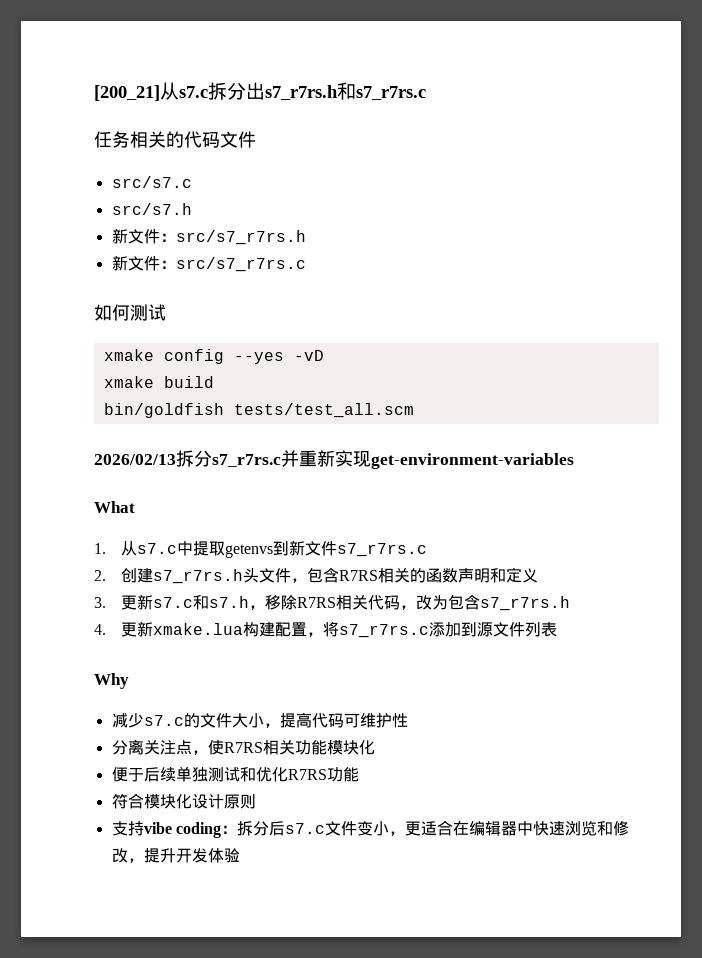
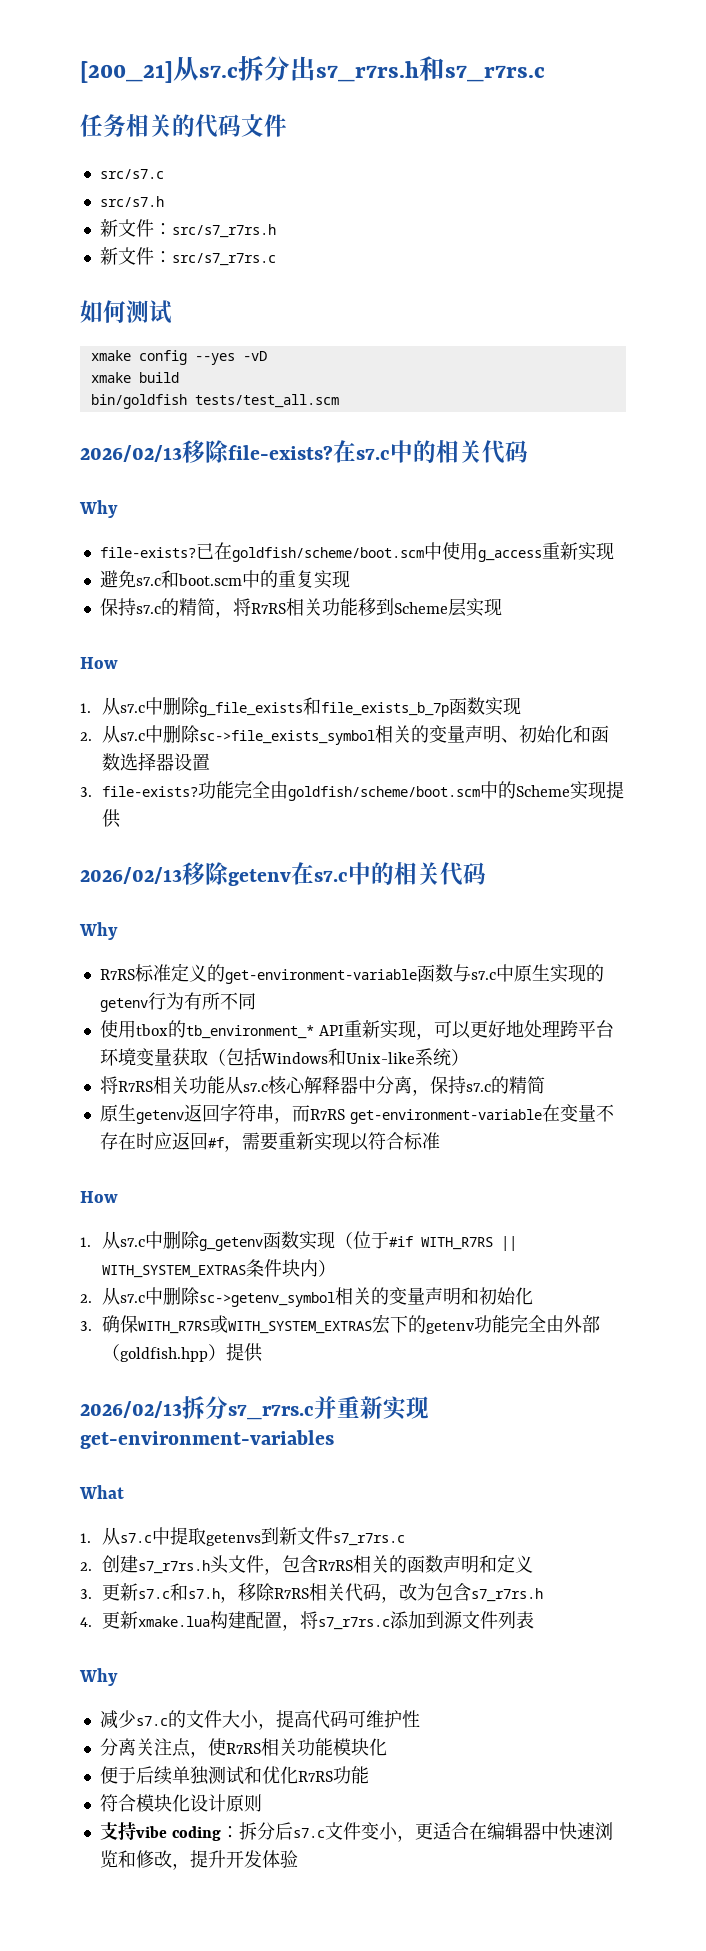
+ 2026/02/13移除file-exists?在s7.c中的相关代码
+ Why
+ file-exists?已在goldfish/scheme/boot.scm中使用g_access重新实现
+ 避免s7.c和boot.scm中的重复实现
+ 保持s7.c的精简，将R7RS相关功能移到Scheme层实现
+ How
+ 1.从s7.c中删除g_file_exists和file_exists_b_7p函数实现
+ 2.从s7.c中删除sc->file_exists_symbol相关的变量声明、初始化和函数选择器设置
+ 3. file-exists?功能完全由goldfish/scheme/boot.scm中的Scheme实现提供
+ 2026/02/13移除getenv在s7.c中的相关代码
+ Why
+ R7RS标准定义的get-environment-variable函数与s7.c中原生实现的getenv行为有所不同
+ 使用tbox的tb_environment_* API重新实现，可以更好地处理跨平台环境变量获取（包括Windows和Unix-like系统）
+ 将R7RS相关功能从s7.c核心解释器中分离，保持s7.c的精简
+ 原生getenv返回字符串，而R7RS get-environment-variable在变量不存在时应返回#f，需要重新实现以符合标准
+ How
+ 1.从s7.c中删除g_getenv函数实现（位于#if WITH_R7RS || WITH_SYSTEM_EXTRAS条件块内）
+ 2.从s7.c中删除sc->getenv_symbol相关的变量声明和初始化
+ 3.确保WITH_R7RS或WITH_SYSTEM_EXTRAS宏下的getenv功能完全由外部（goldfish.hpp）提供

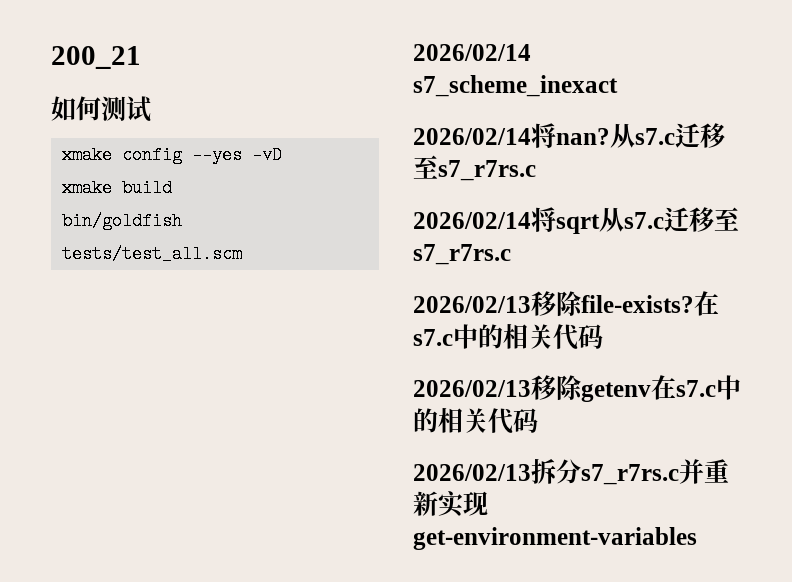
- [200_21]从s7.c拆分出s7_r7rs.h和s7_r7rs.c
- 任务相关的代码文件
- src/s7.c
- src/s7.h
- 新文件：src/s7_r7rs.h
- 新文件：src/s7_r7rs.c
+ 200_21
+ 2026/02/14 s7_scheme_inexact
+ 2026/02/14将nan?从s7.c迁移至s7_r7rs.c
+ 2026/02/14将sqrt从s7.c迁移至s7_r7rs.c
  2026/02/13移除file-exists?在s7.c中的相关代码
- Why
- file-exists?已在goldfish/scheme/boot.scm中使用g_access重新实现
- 避免s7.c和boot.scm中的重复实现
- 保持s7.c的精简，将R7RS相关功能移到Scheme层实现
- How
- 1.从s7.c中删除g_file_exists和file_exists_b_7p函数实现
- 2.从s7.c中删除sc->file_exists_symbol相关的变量声明、初始化和函数选择器设置
- 3. file-exists?功能完全由goldfish/scheme/boot.scm中的Scheme实现提供
  2026/02/13移除getenv在s7.c中的相关代码
- Why
- R7RS标准定义的get-environment-variable函数与s7.c中原生实现的getenv行为有所不同
- 使用tbox的tb_environment_* API重新实现，可以更好地处理跨平台环境变量获取（包括Windows和Unix-like系统）
- 将R7RS相关功能从s7.c核心解释器中分离，保持s7.c的精简
- 原生getenv返回字符串，而R7RS get-environment-variable在变量不存在时应返回#f，需要重新实现以符合标准
- How
- 1.从s7.c中删除g_getenv函数实现（位于#if WITH_R7RS || WITH_SYSTEM_EXTRAS条件块内）
- 2.从s7.c中删除sc->getenv_symbol相关的变量声明和初始化
- 3.确保WITH_R7RS或WITH_SYSTEM_EXTRAS宏下的getenv功能完全由外部（goldfish.hpp）提供
- What
- 1.从s7.c中提取getenvs到新文件s7_r7rs.c
- 2.创建s7_r7rs.h头文件，包含R7RS相关的函数声明和定义
- 3.更新s7.c和s7.h，移除R7RS相关代码，改为包含s7_r7rs.h
- 4.更新xmake.lua构建配置，将s7_r7rs.c添加到源文件列表
- Why
- 减少s7.c的文件大小，提高代码可维护性
- 分离关注点，使R7RS相关功能模块化
- 便于后续单独测试和优化R7RS功能
- 符合模块化设计原则
- 支持vibe coding：拆分后s7.c文件变小，更适合在编辑器中快速浏览和修改，提升开发体验

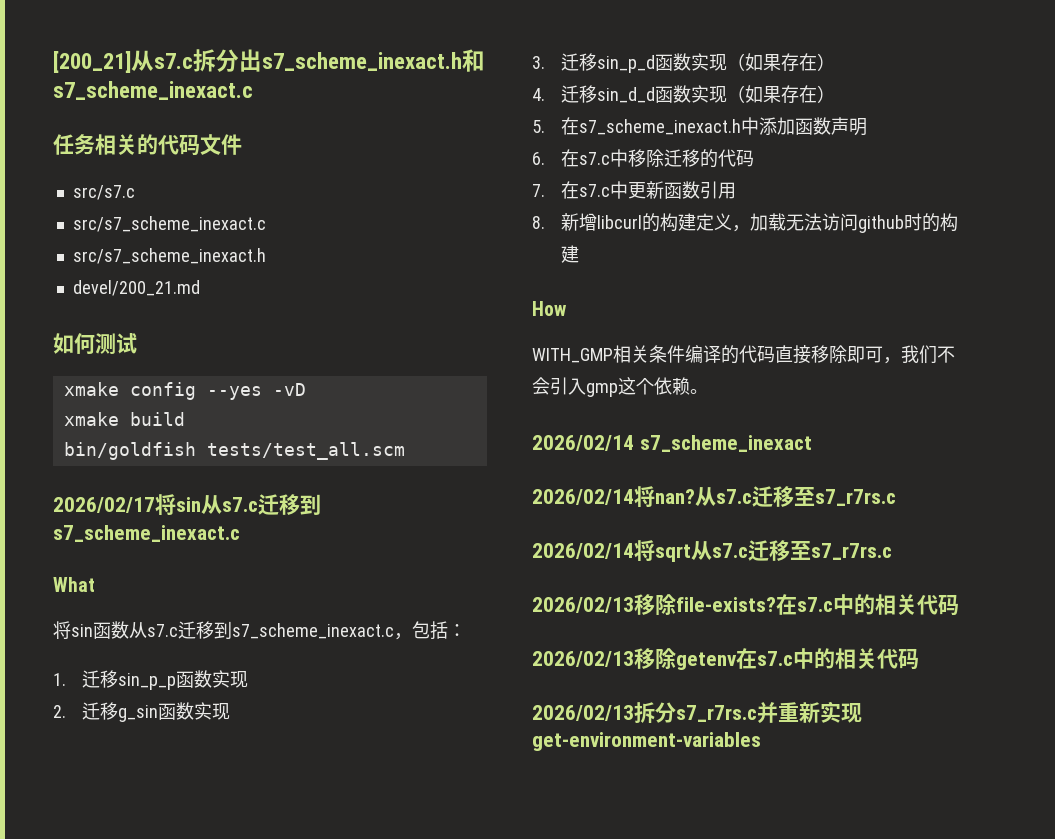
- 200_21
+ [200_21]从s7.c拆分出s7_scheme_inexact.h和s7_scheme_inexact.c
+ 任务相关的代码文件
+ src/s7.c
+ src/s7_scheme_inexact.c
+ src/s7_scheme_inexact.h
+ devel/200_21.md
+ 2026/02/17将sin从s7.c迁移到s7_scheme_inexact.c
+ What
+ 将sin函数从s7.c迁移到s7_scheme_inexact.c，包括：
+ 1.迁移sin_p_p函数实现
+ 2.迁移g_sin函数实现
+ 3.迁移sin_p_d函数实现（如果存在）
+ 4.迁移sin_d_d函数实现（如果存在）
+ 5.在s7_scheme_inexact.h中添加函数声明
+ 6.在s7.c中移除迁移的代码
+ 7.在s7.c中更新函数引用
+ 8.新增libcurl的构建定义，加载无法访问github时的构建
+ How
+ WITH_GMP相关条件编译的代码直接移除即可，我们不会引入gmp这个依赖。

